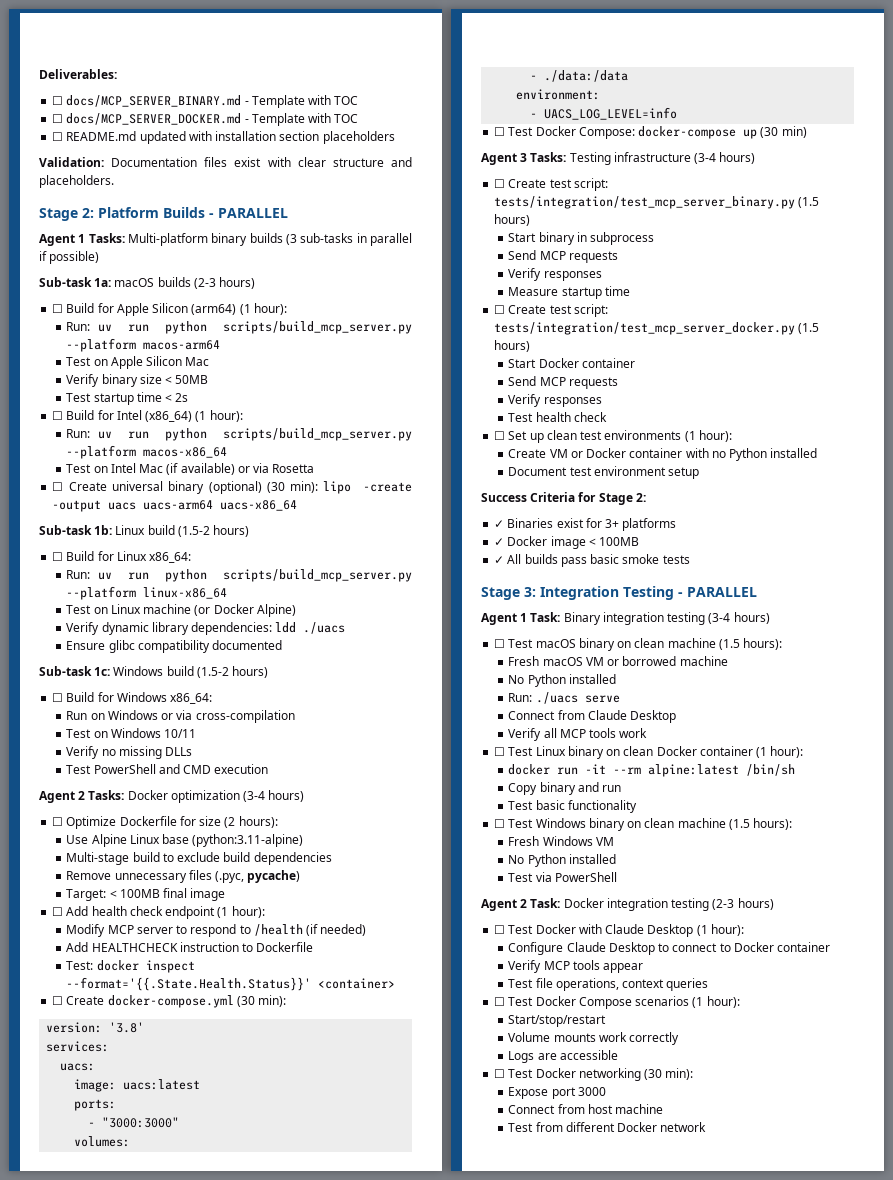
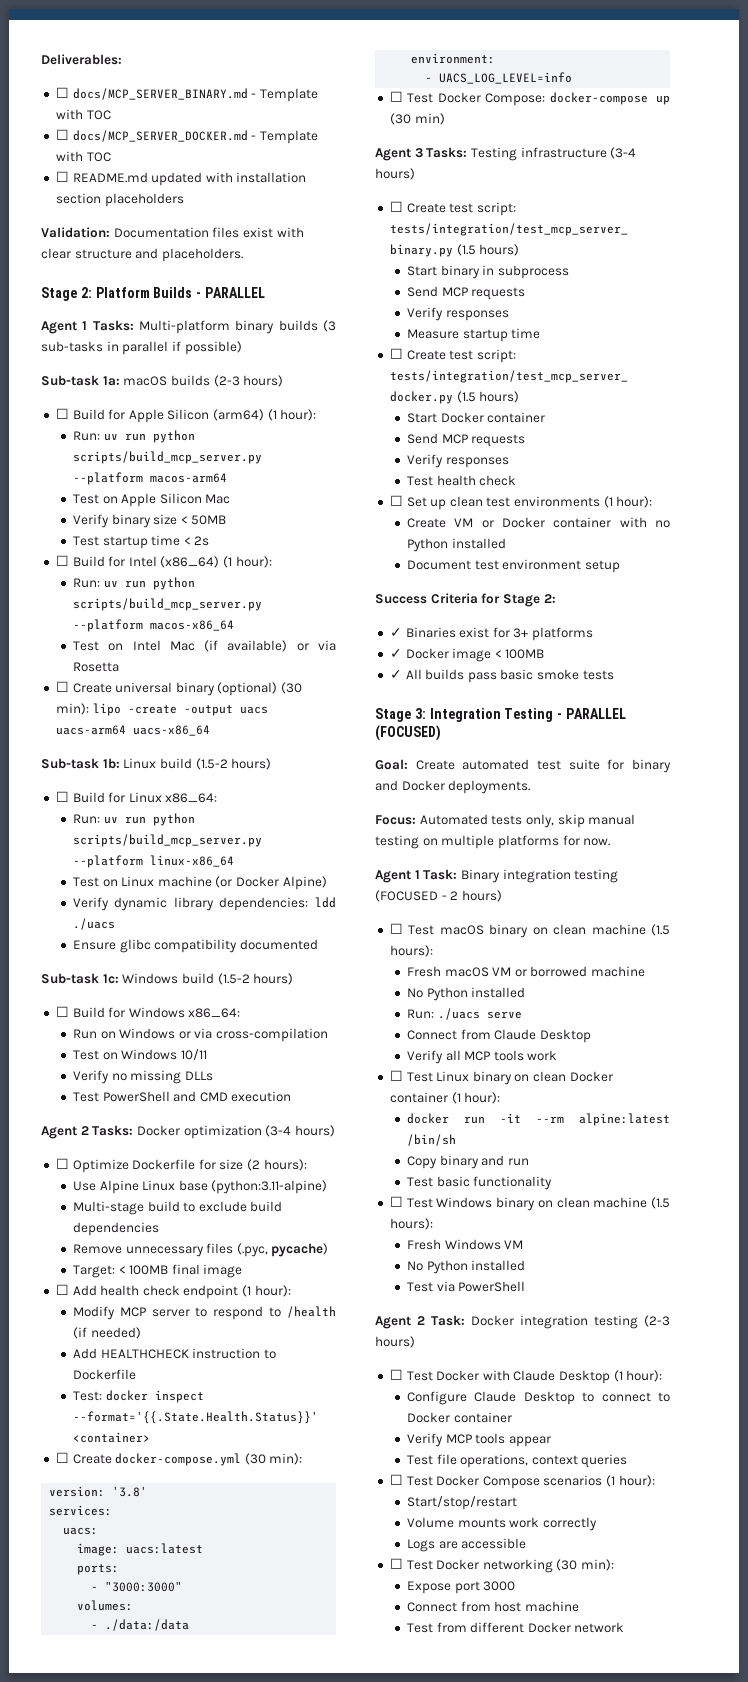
- Stage 3: Integration Testing - PARALLEL
+ Stage 3: Integration Testing - PARALLEL (FOCUSED)
+ Goal: Create automated test suite for binary and Docker deployments.
+ Focus: Automated tests only, skip manual testing on multiple platforms for now.
- Agent 1 Task: Binary integration testing (3-4 hours)
+ Agent 1 Task: Binary integration testing (FOCUSED - 2 hours)

